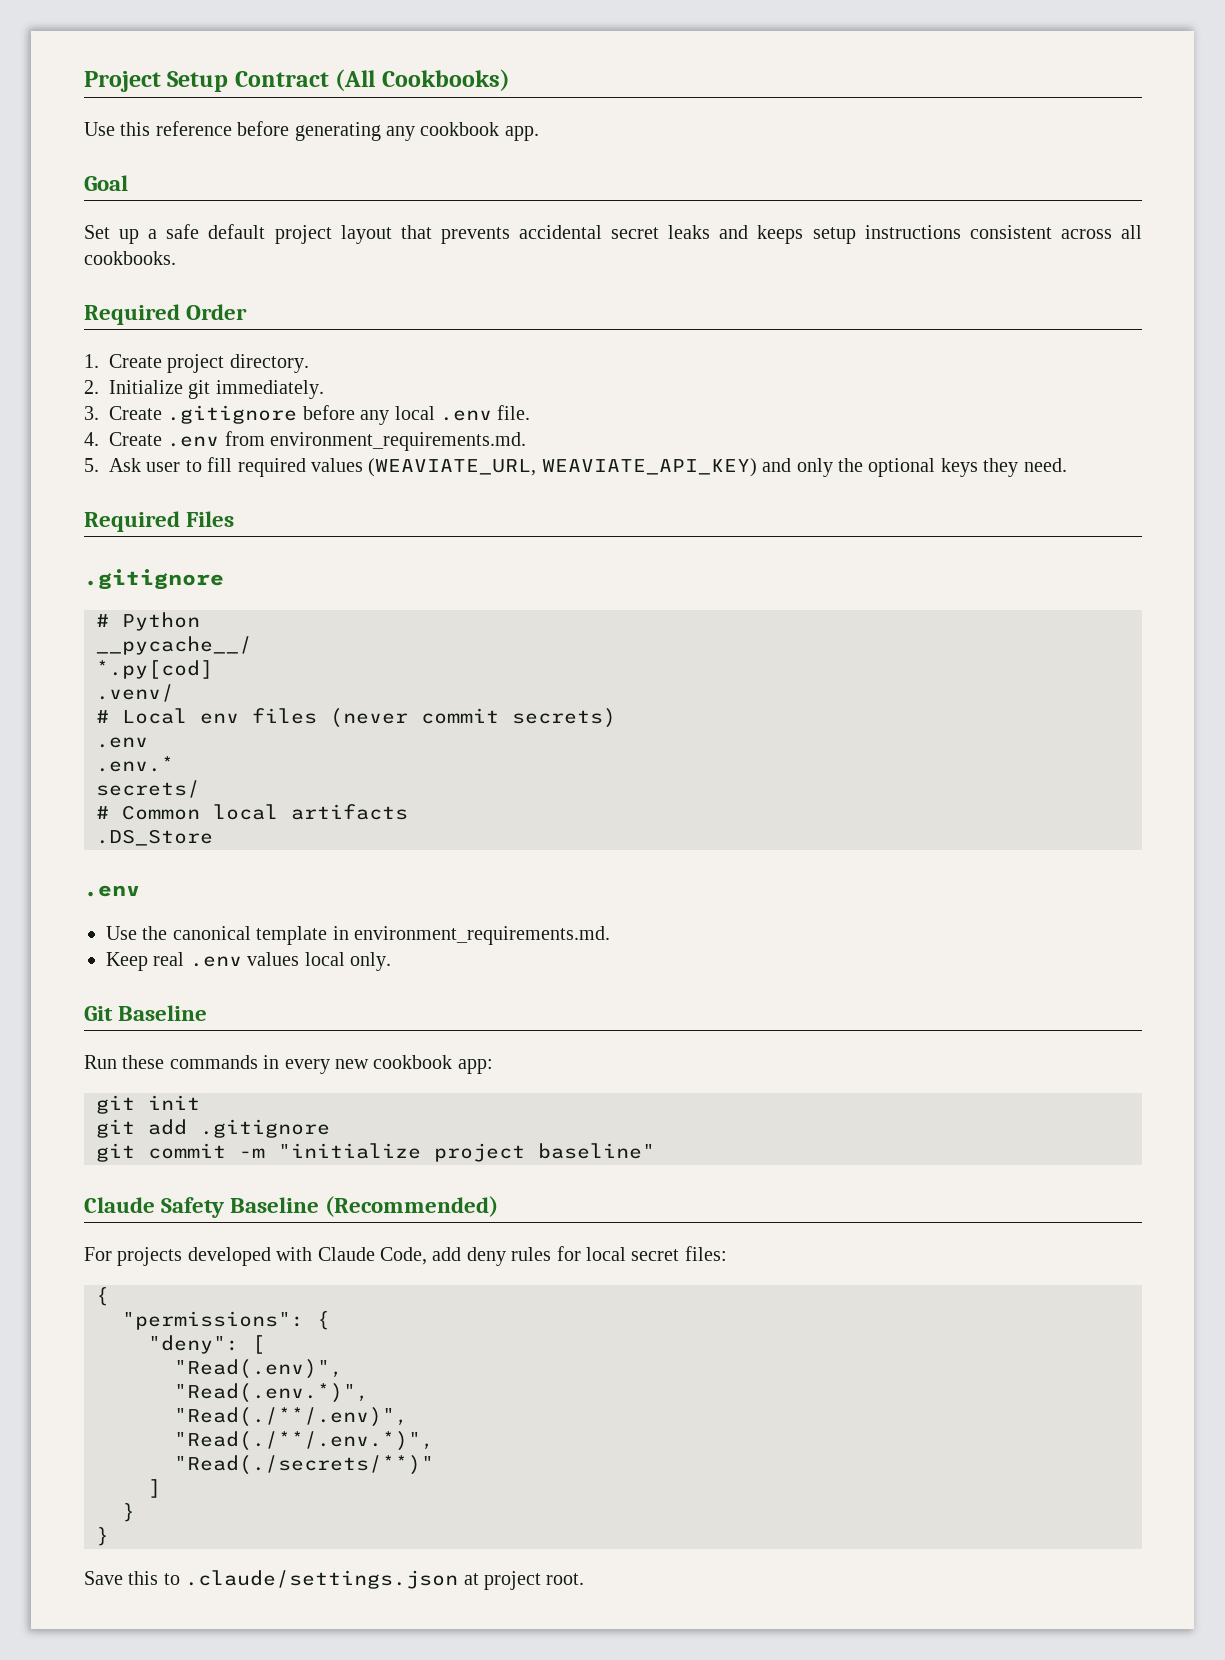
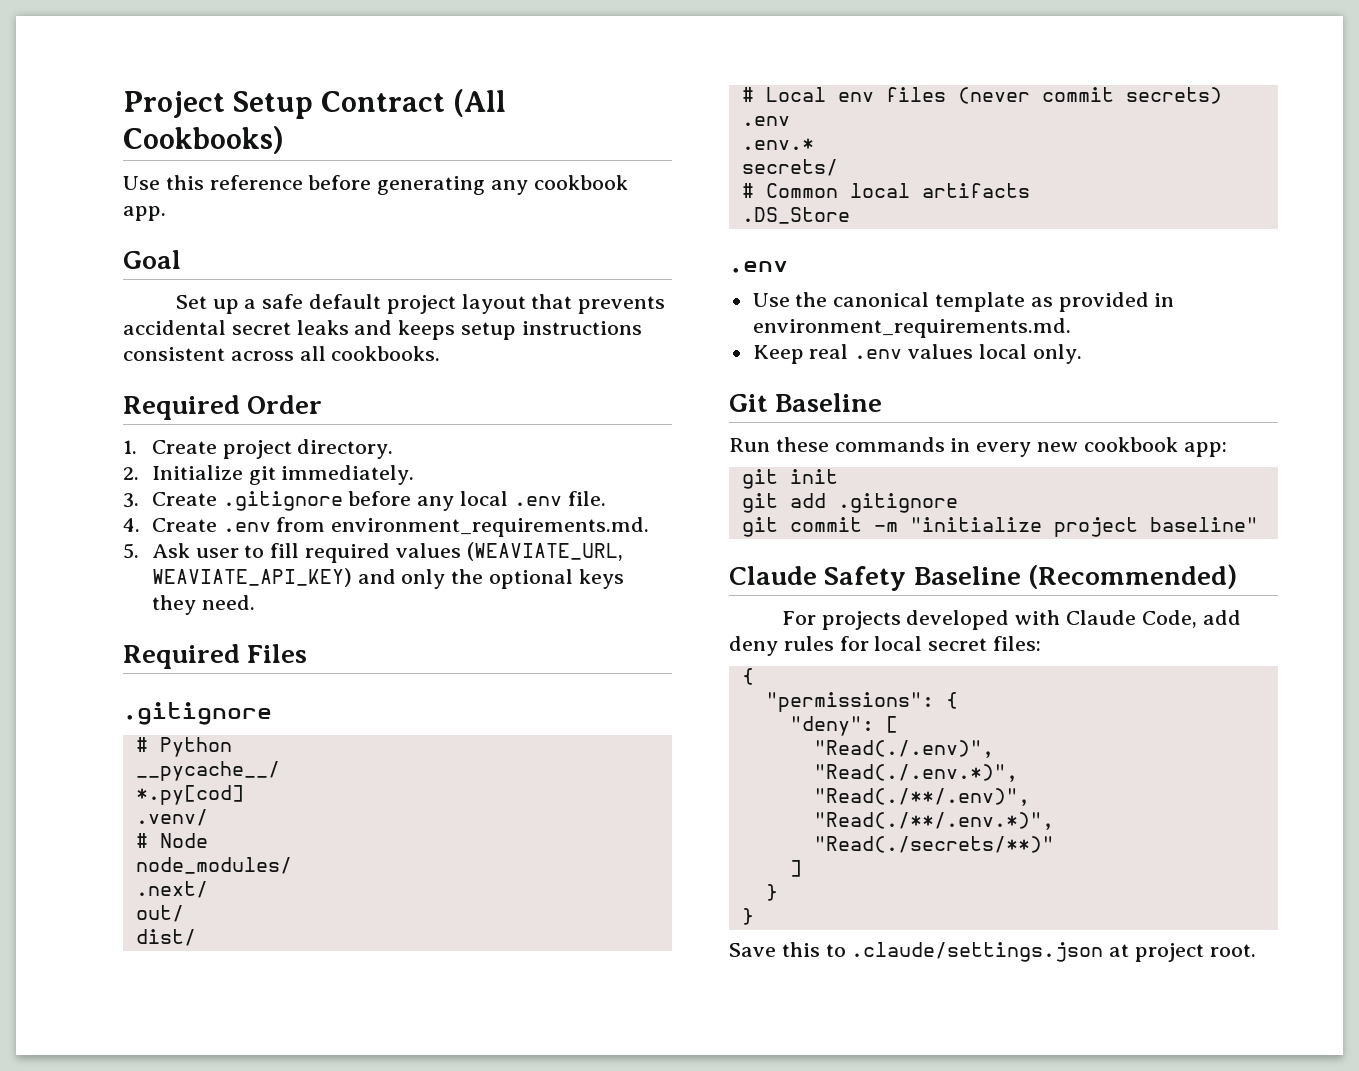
+ # Node
+ node_modules/
+ .next/
+ out/
+ dist/
- Use the canonical template in environment_requirements.md.
+ Use the canonical template as provided in environment_requirements.md.
- "Read(.env)",
- "Read(.env.*)",
+ "Read(./.env)",
+ "Read(./.env.*)",

